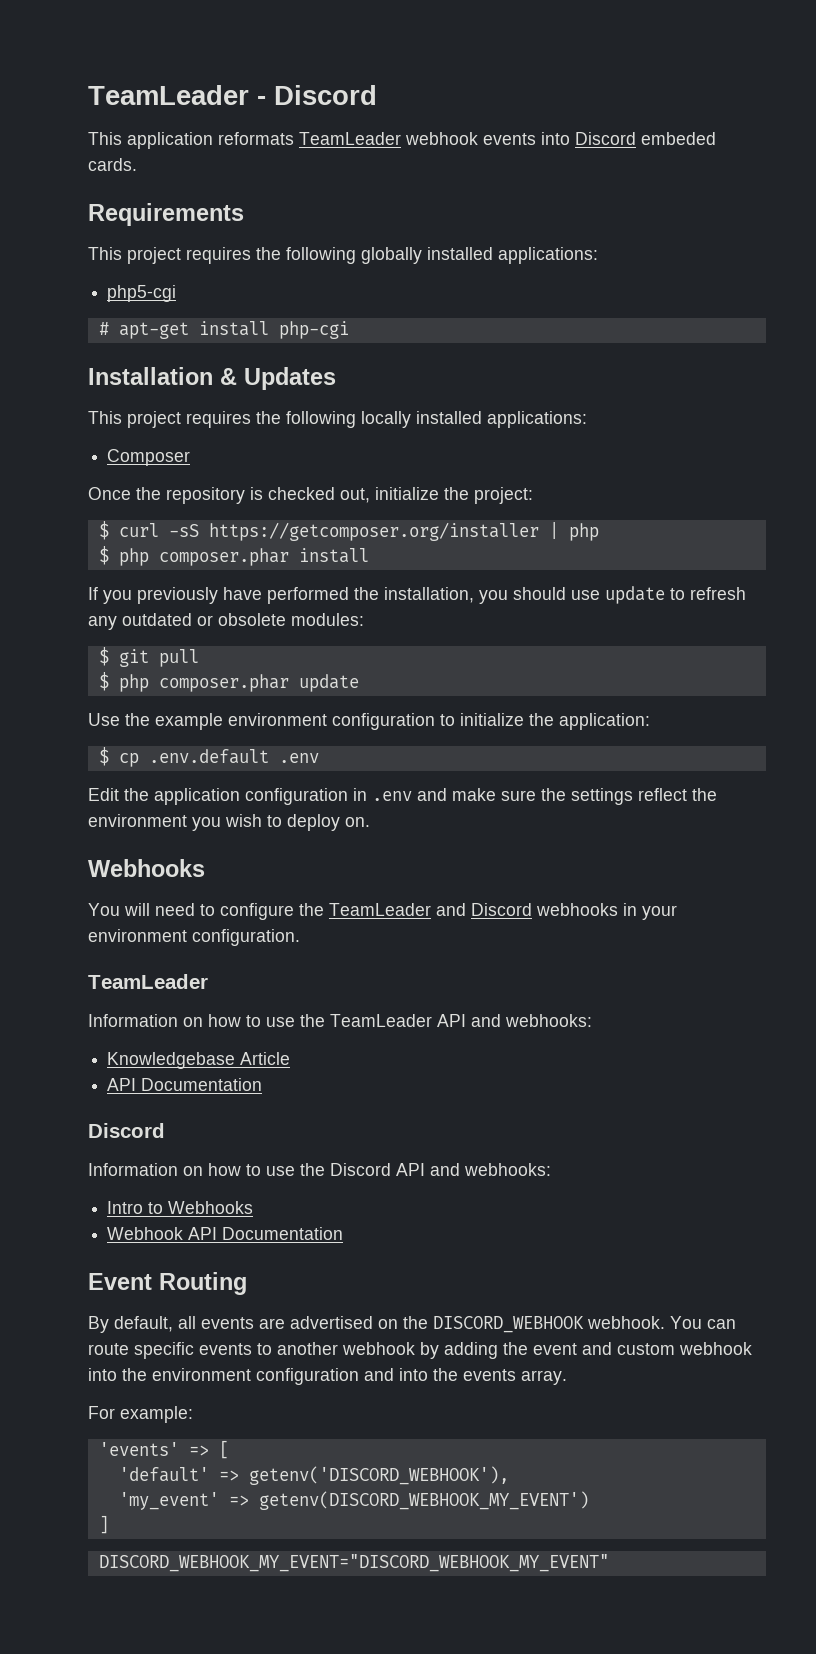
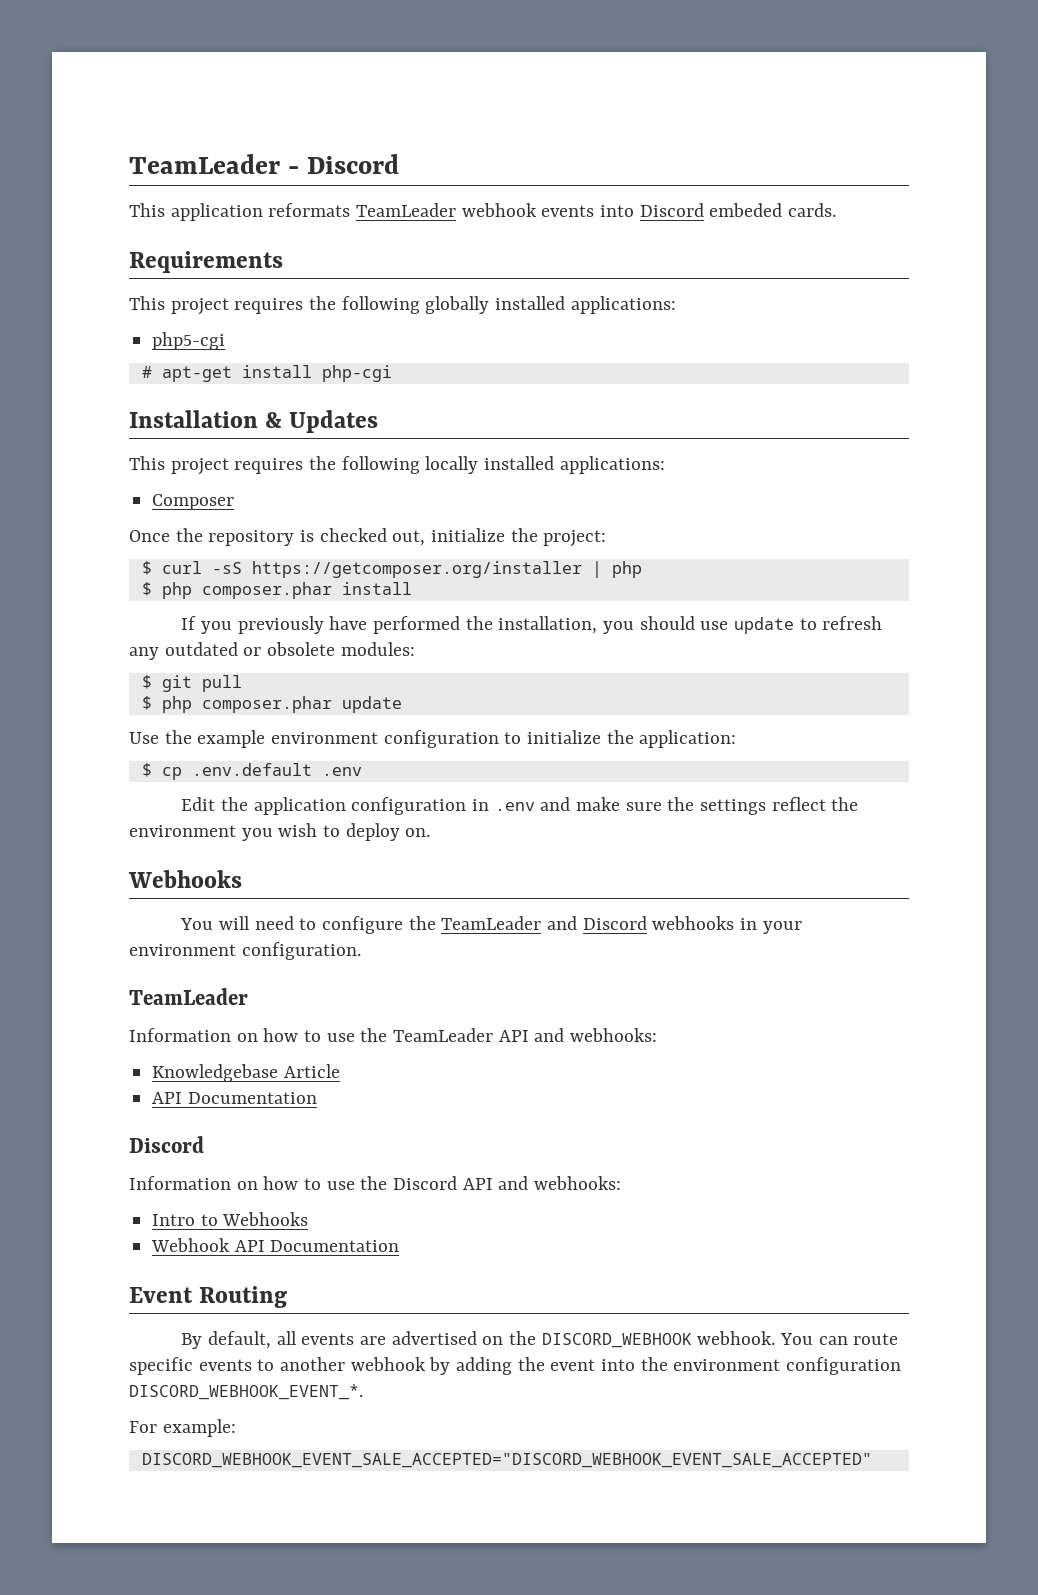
- You can route specific events to another webhook by adding the event and custom webhook into the environment configuration and into the events array.
+ You can route specific events to another webhook by adding the event into the environment configuration DISCORD_WEBHOOK_EVENT_*.
  For example:
- 'events' => [
- 'default' => getenv('DISCORD_WEBHOOK'),
- 'my_event' => getenv(DISCORD_WEBHOOK_MY_EVENT')
- ]
- DISCORD_WEBHOOK_MY_EVENT="DISCORD_WEBHOOK_MY_EVENT"
+ DISCORD_WEBHOOK_EVENT_SALE_ACCEPTED="DISCORD_WEBHOOK_EVENT_SALE_ACCEPTED"

